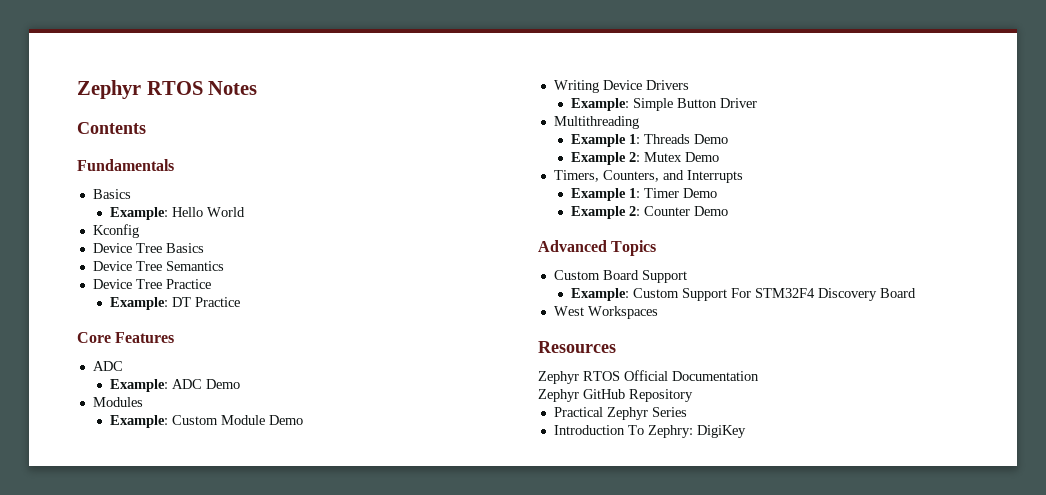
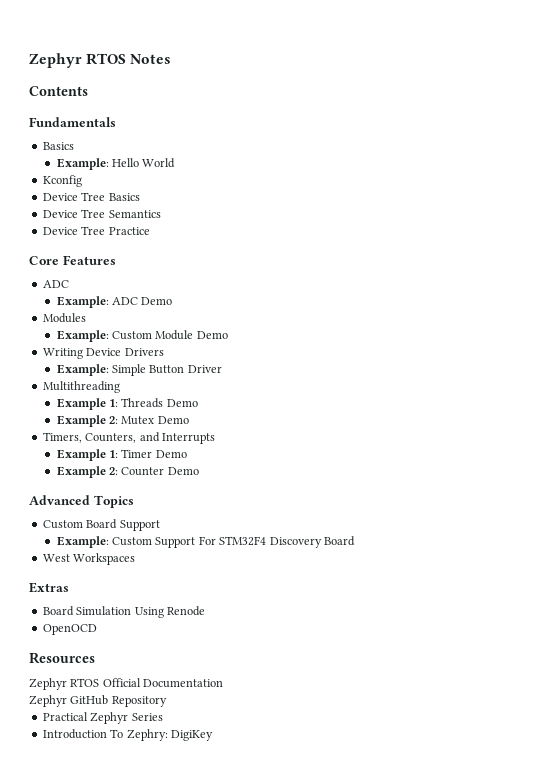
- Example: DT Practice
+ Extras
+ Board Simulation Using Renode
+ OpenOCD

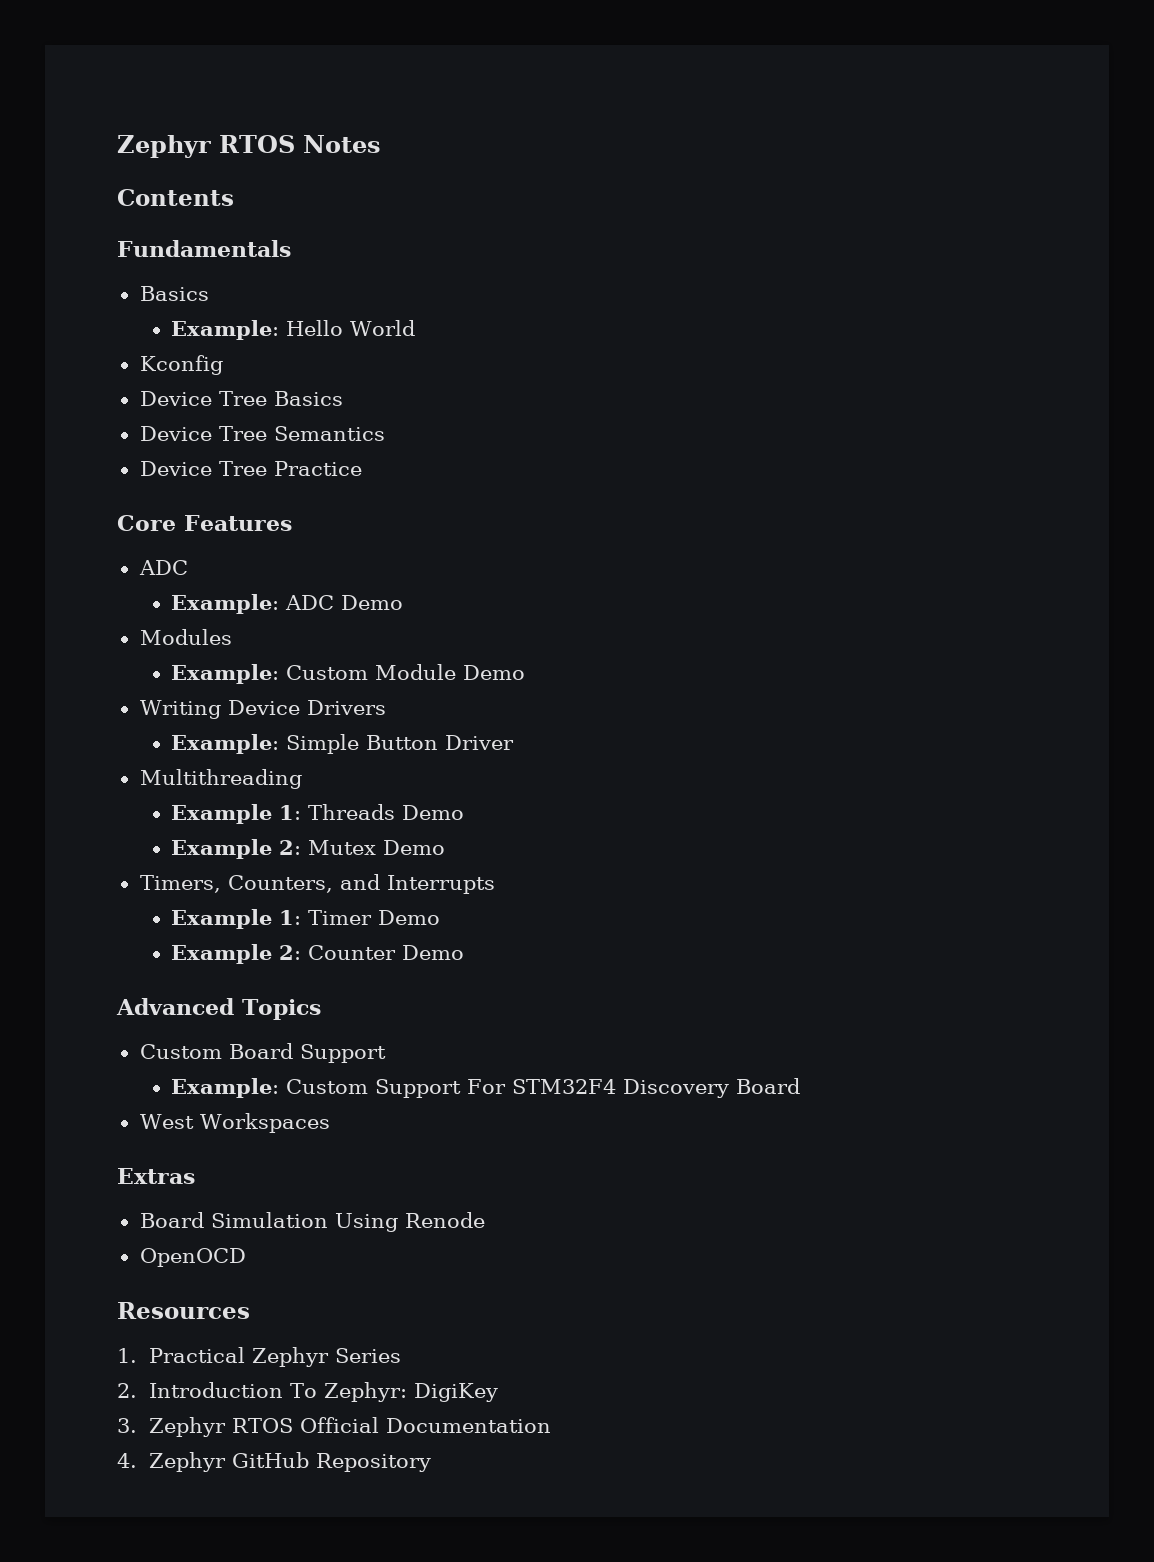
- Zephyr RTOS Official Documentation
+ 1. Practical Zephyr Series
+ 2. Introduction To Zephyr: DigiKey
+ 3. Zephyr RTOS Official Documentation
- Zephyr GitHub Repository
+ 4. Zephyr GitHub Repository
- Practical Zephyr Series
- Introduction To Zephry: DigiKey

